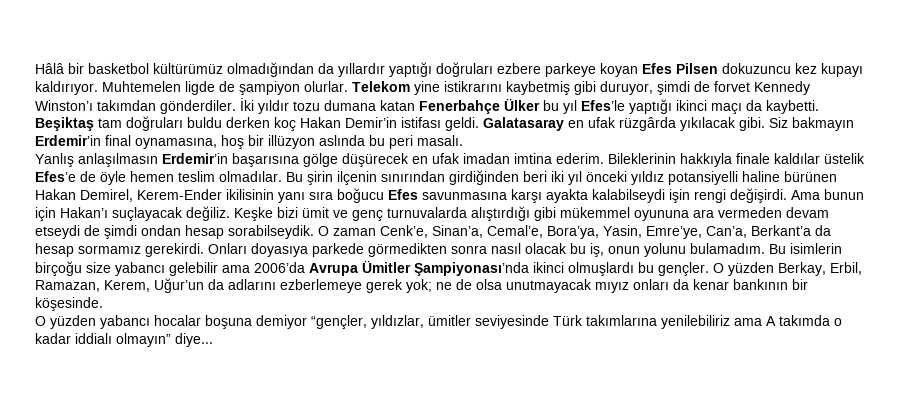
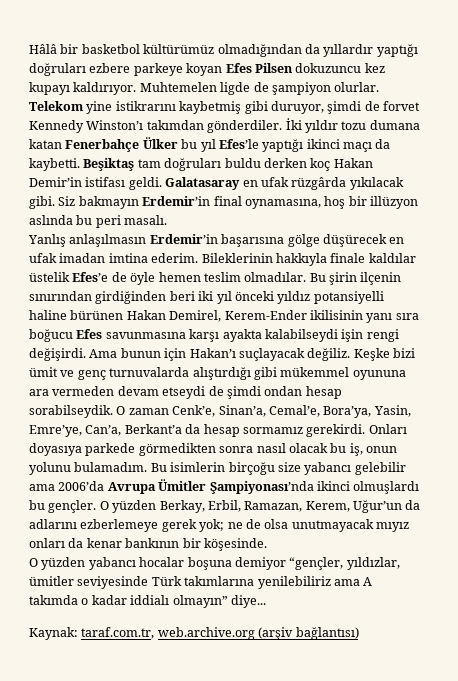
+ Kaynak: taraf.com.tr, web.archive.org (arşiv bağlantısı)

